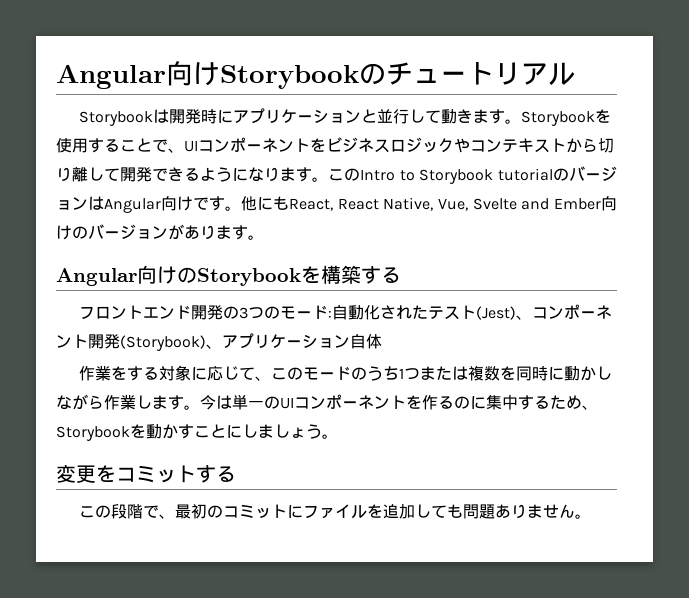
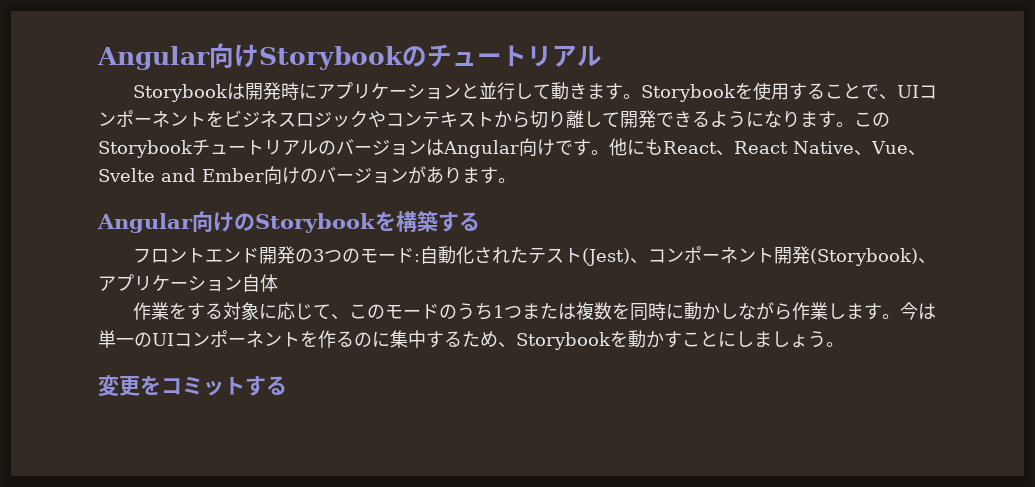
- このIntro to Storybook tutorialのバージョンはAngular向けです。
+ このStorybookチュートリアルのバージョンはAngular向けです。
- 他にもReact, React Native, Vue, Svelte and Ember向けのバージョンがあります。
+ 他にもReact、React Native、Vue、Svelte and Ember向けのバージョンがあります。
- この段階で、最初のコミットにファイルを追加しても問題ありません。

